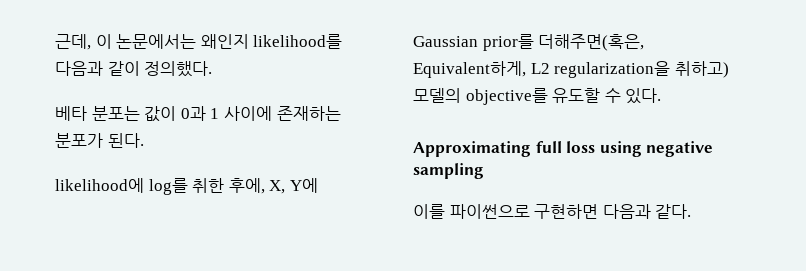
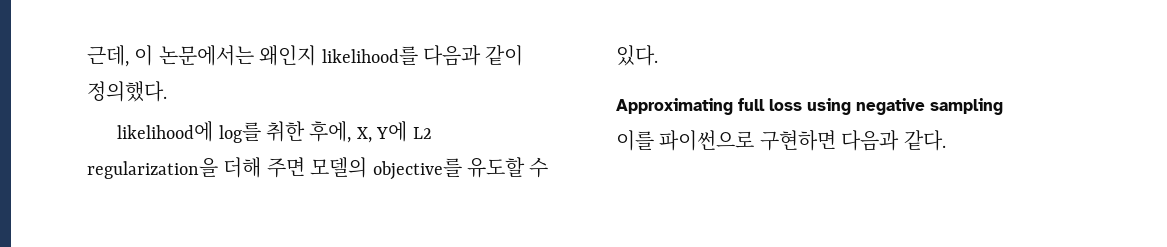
- 베타 분포는 값이 0과 1 사이에 존재하는 분포가 된다.
- likelihood에 log를 취한 후에, X, Y에 Gaussian prior를 더해주면(혹은, Equivalent하게, L2 regularization을 취하고) 모델의 objective를 유도할 수 있다.
+ likelihood에 log를 취한 후에, X, Y에 L2 regularization을 더해 주면 모델의 objective를 유도할 수 있다.

